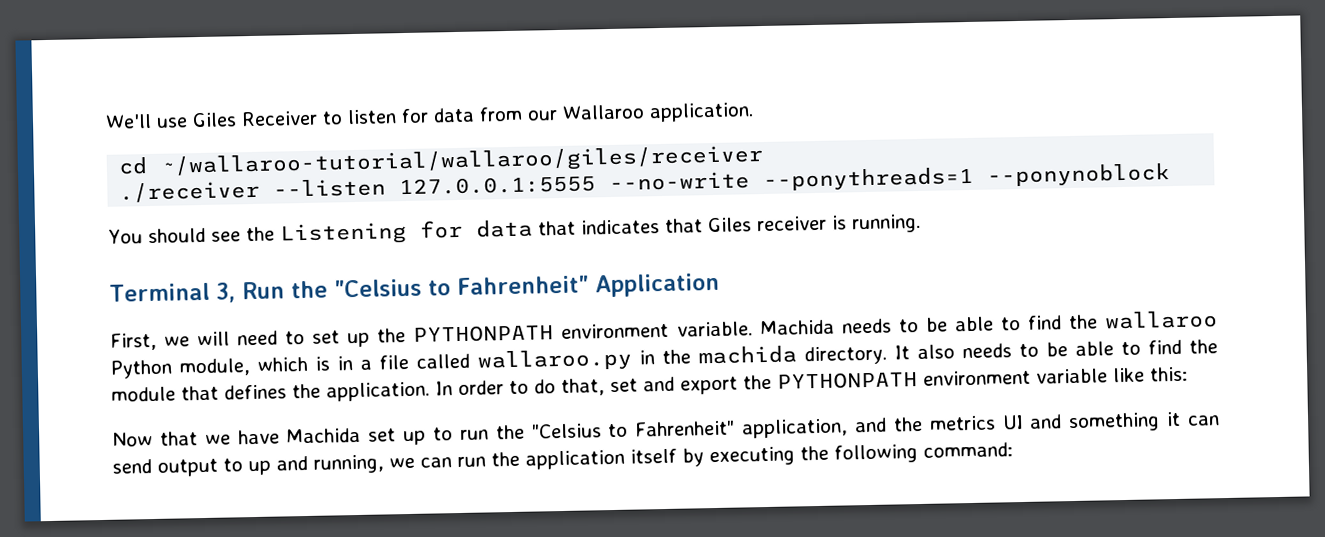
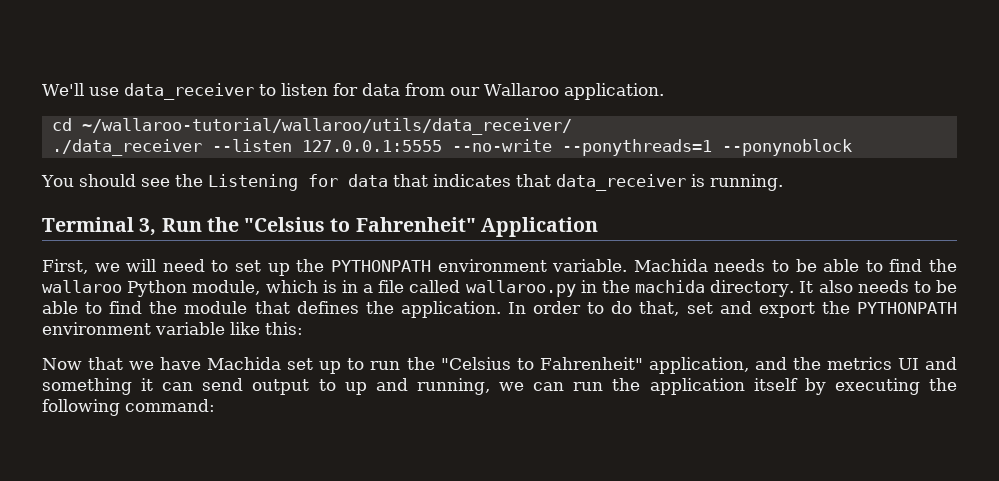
- We'll use Giles Receiver to listen for data from our Wallaroo application.
+ We'll use data_receiver to listen for data from our Wallaroo application.
- cd ~/wallaroo-tutorial/wallaroo/giles/receiver
- ./receiver --listen 127.0.0.1:5555 --no-write --ponythreads=1 --ponynoblock
+ cd ~/wallaroo-tutorial/wallaroo/utils/data_receiver/
+ ./data_receiver --listen 127.0.0.1:5555 --no-write --ponythreads=1 --ponynoblock
- You should see the Listening for data that indicates that Giles receiver is running.
+ You should see the Listening for data that indicates that data_receiver is running.

